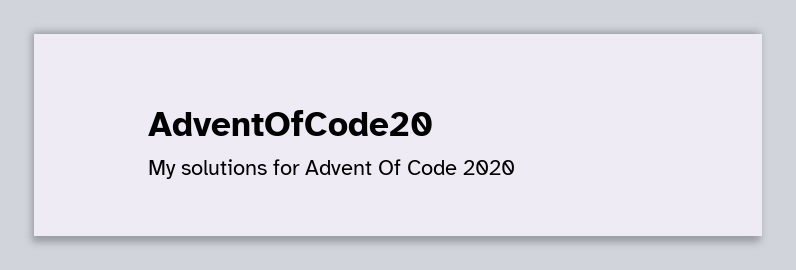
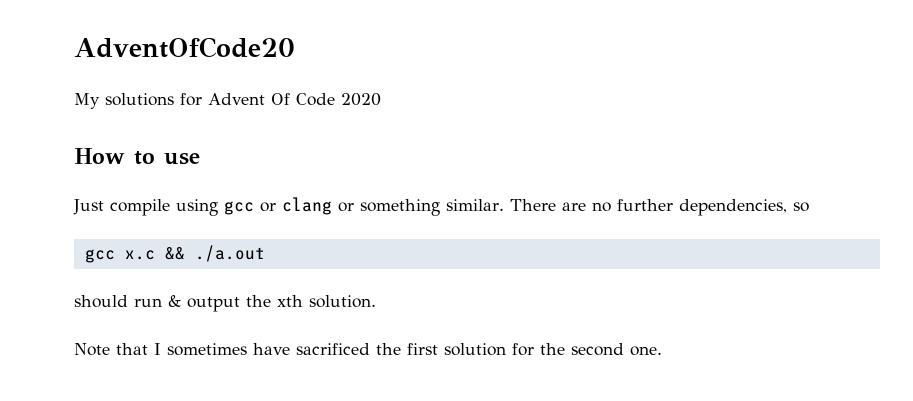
+ How to use
+ Just compile using gcc or clang or something similar. There are no further dependencies, so
+ gcc x.c && ./a.out
+ should run & output the xth solution.
+ Note that I sometimes have sacrificed the first solution for the second one.

